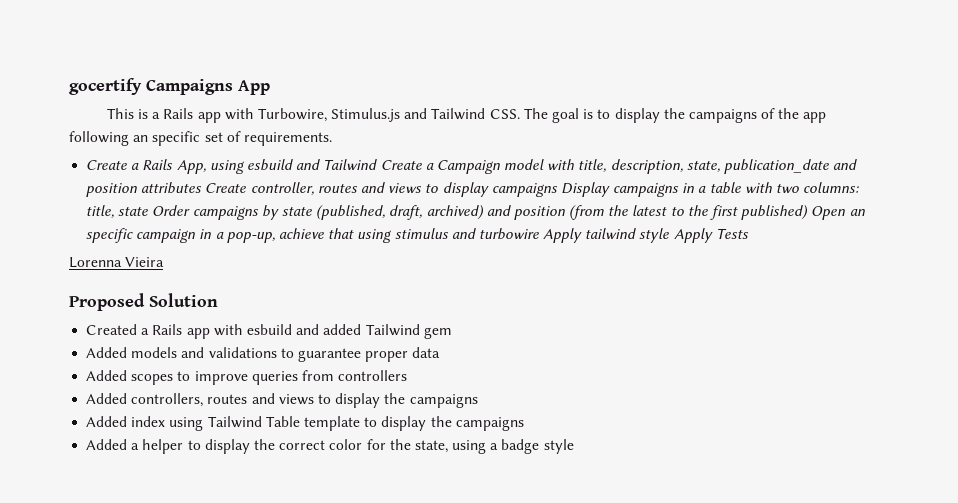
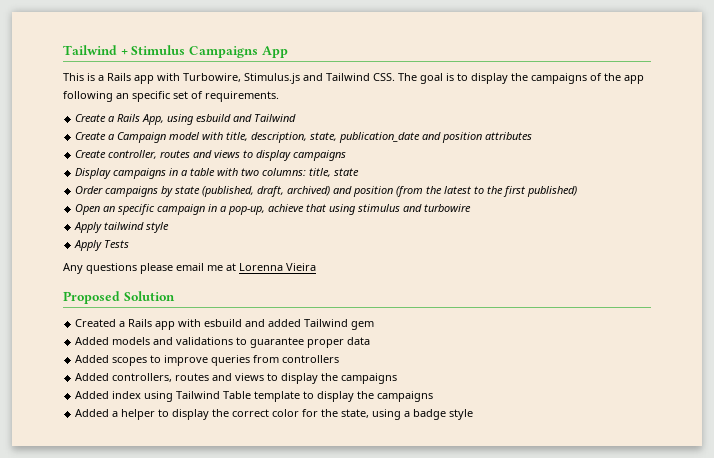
- gocertify Campaigns App
+ Tailwind + Stimulus Campaigns App
- Create a Rails App, using esbuild and Tailwind Create a Campaign model with title, description, state, publication_date and position attributes Create controller, routes and views to display campaigns Display campaigns in a table with two columns:
+ Create a Rails App, using esbuild and Tailwind
+ Create a Campaign model with title, description, state, publication_date and position attributes
+ Create controller, routes and views to display campaigns
+ Display campaigns in a table with two columns:
- title, state Order campaigns by state (published, draft, archived) and position (from the latest to the first published) Open an specific campaign in a pop-up, achieve that using stimulus and turbowire Apply tailwind style Apply Tests
+ title, state
+ Order campaigns by state (published, draft, archived) and position (from the latest to the first published)
+ Open an specific campaign in a pop-up, achieve that using stimulus and turbowire
+ Apply tailwind style
+ Apply Tests
- Lorenna Vieira
+ Any questions please email me at Lorenna Vieira

